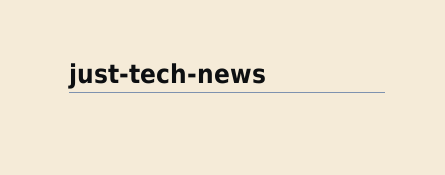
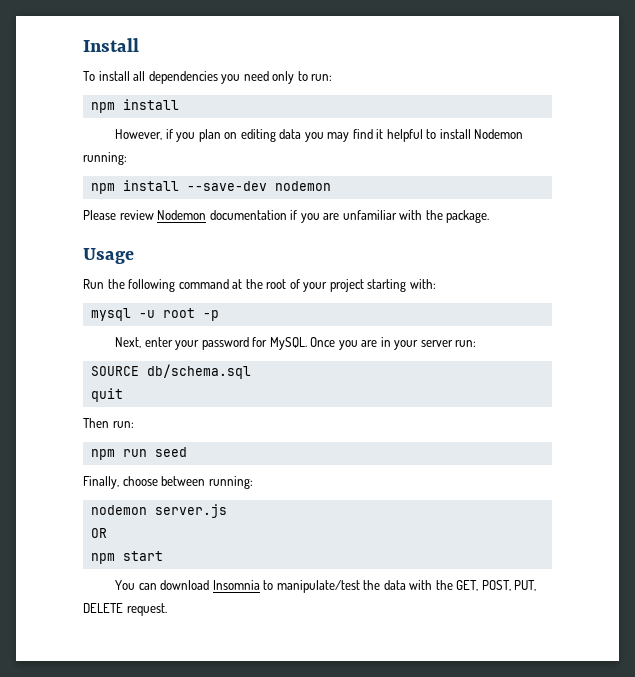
- just-tech-news
+ Install
+ To install all dependencies you need only to run:
+ npm install
+ However, if you plan on editing data you may find it helpful to install Nodemon running:
+ npm install --save-dev nodemon
+ Please review Nodemon documentation if you are unfamiliar with the package.
+ Usage
+ Run the following command at the root of your project starting with:
+ mysql -u root -p
+ Next, enter your password for MySQL. Once you are in your server run:
+ SOURCE db/schema.sql
+ quit
+ Then run:
+ npm run seed
+ Finally, choose between running:
+ nodemon server.js
+ OR
+ npm start
+ You can download Insomnia to manipulate/test the data with the GET, POST, PUT, DELETE request.

